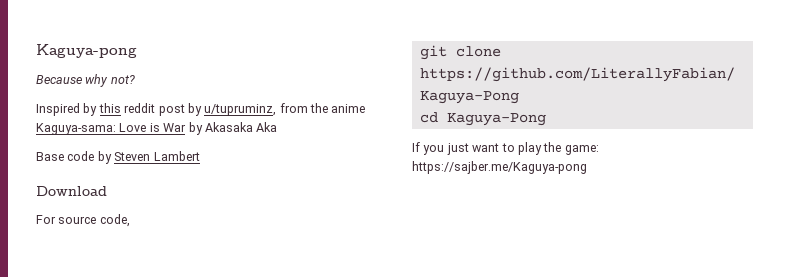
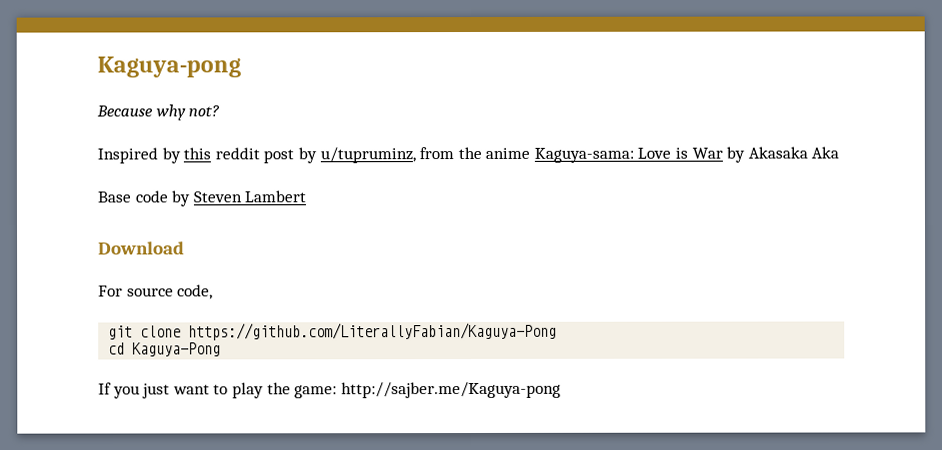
- If you just want to play the game: https://sajber.me/Kaguya-pong
+ If you just want to play the game: http://sajber.me/Kaguya-pong

